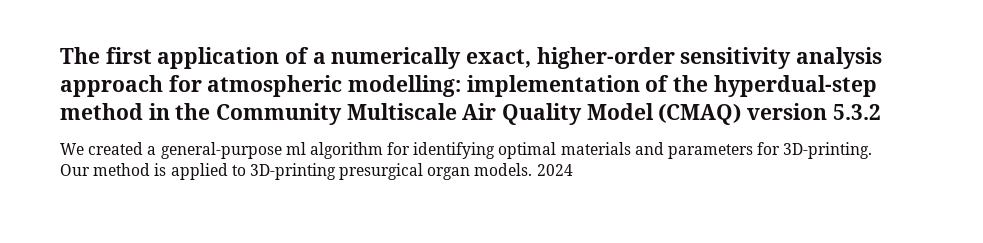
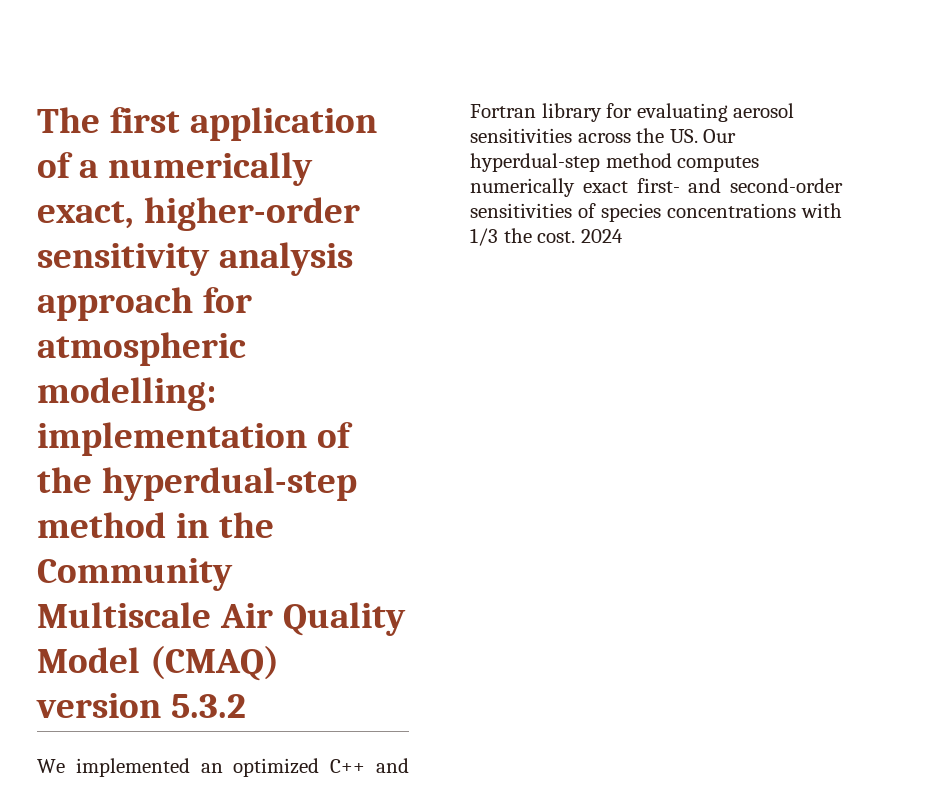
- We created a general-purpose ml algorithm for identifying optimal materials and parameters for 3D-printing. Our method is applied to 3D-printing presurgical organ models.
+ We implemented an optimized C++ and Fortran library for evaluating aerosol sensitivities across the US. Our hyperdual-step method computes numerically exact first- and second-order sensitivities of species concentrations with 1/3 the cost.

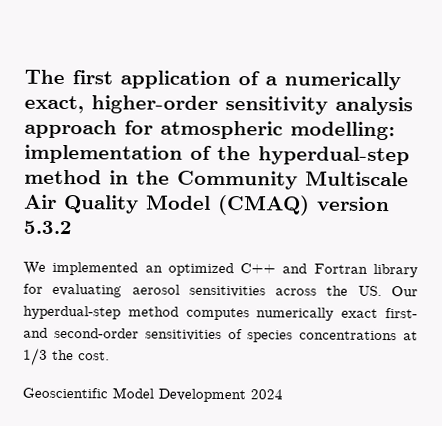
- We implemented an optimized C++ and Fortran library for evaluating aerosol sensitivities across the US. Our hyperdual-step method computes numerically exact first- and second-order sensitivities of species concentrations with 1/3 the cost. 2024
+ We implemented an optimized C++ and Fortran library for evaluating aerosol sensitivities across the US. Our hyperdual-step method computes numerically exact first- and second-order sensitivities of species concentrations at 1/3 the cost.
+ Geoscientific Model Development 2024

